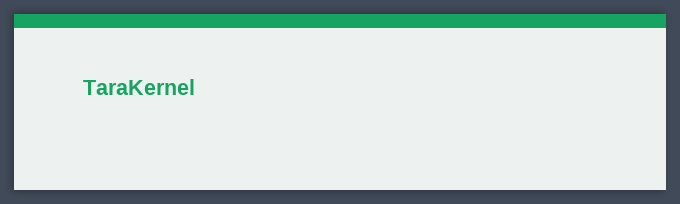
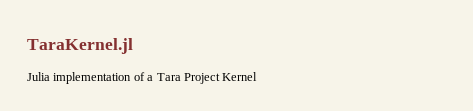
- TaraKernel
+ TaraKernel.jl
+ Julia implementation of a Tara Project Kernel

